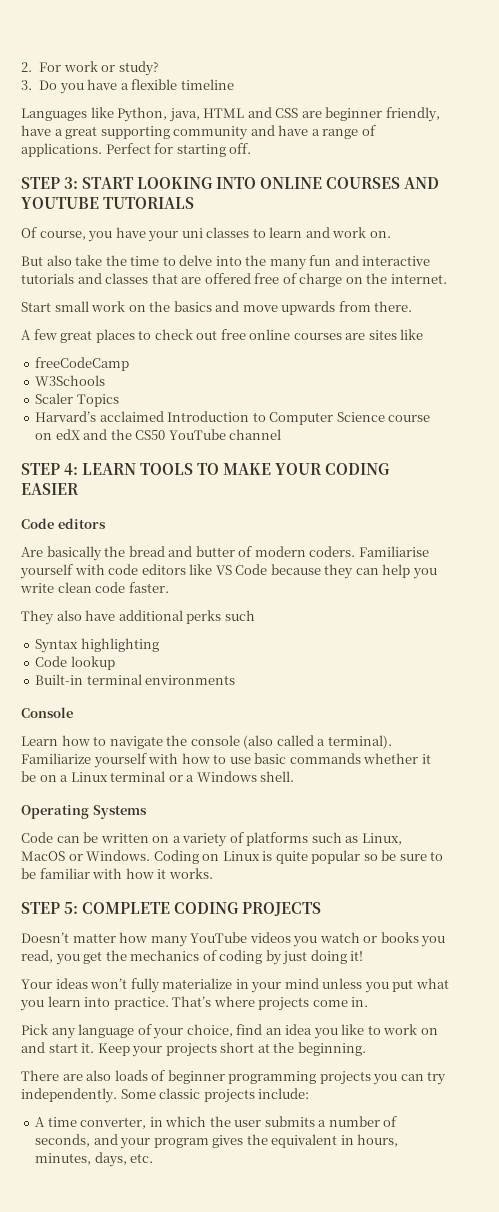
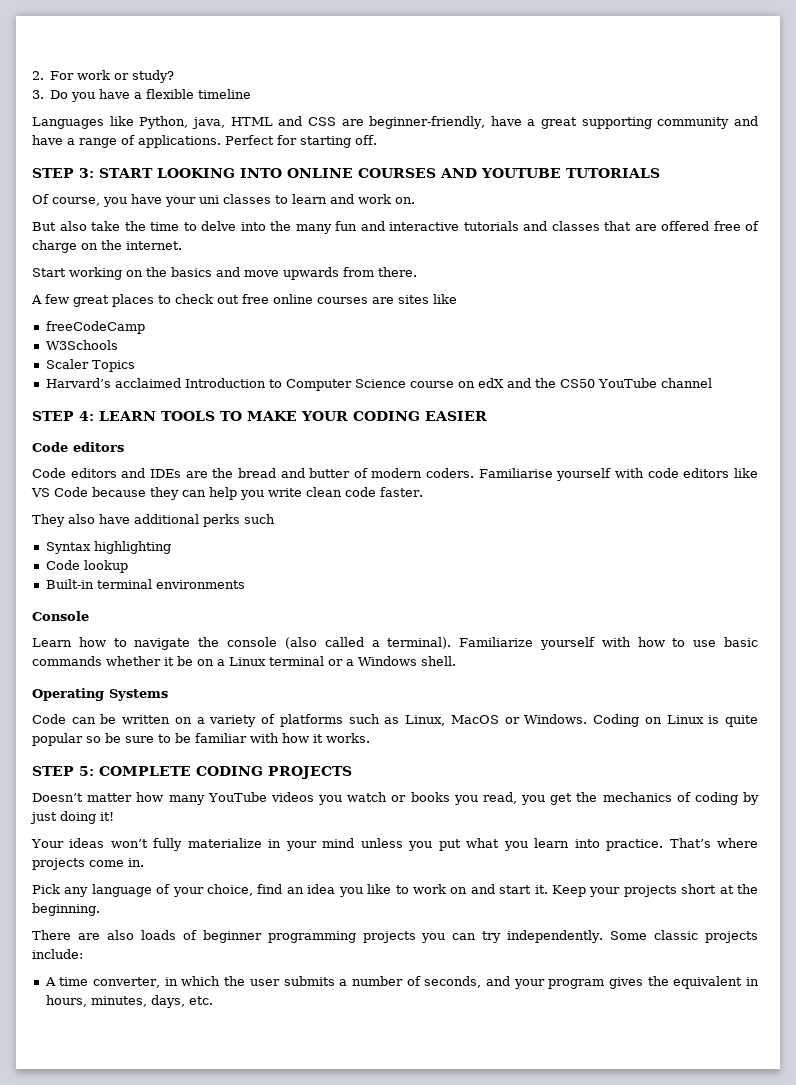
- Languages like Python, java, HTML and CSS are beginner friendly, have a great supporting community and have a range of applications.
+ Languages like Python, java, HTML and CSS are beginner-friendly, have a great supporting community and have a range of applications.
- Start small work on the basics and move upwards from there.
+ Start working on the basics and move upwards from there.
- Are basically the bread and butter of modern coders.
+ Code editors and IDEs are the bread and butter of modern coders.

